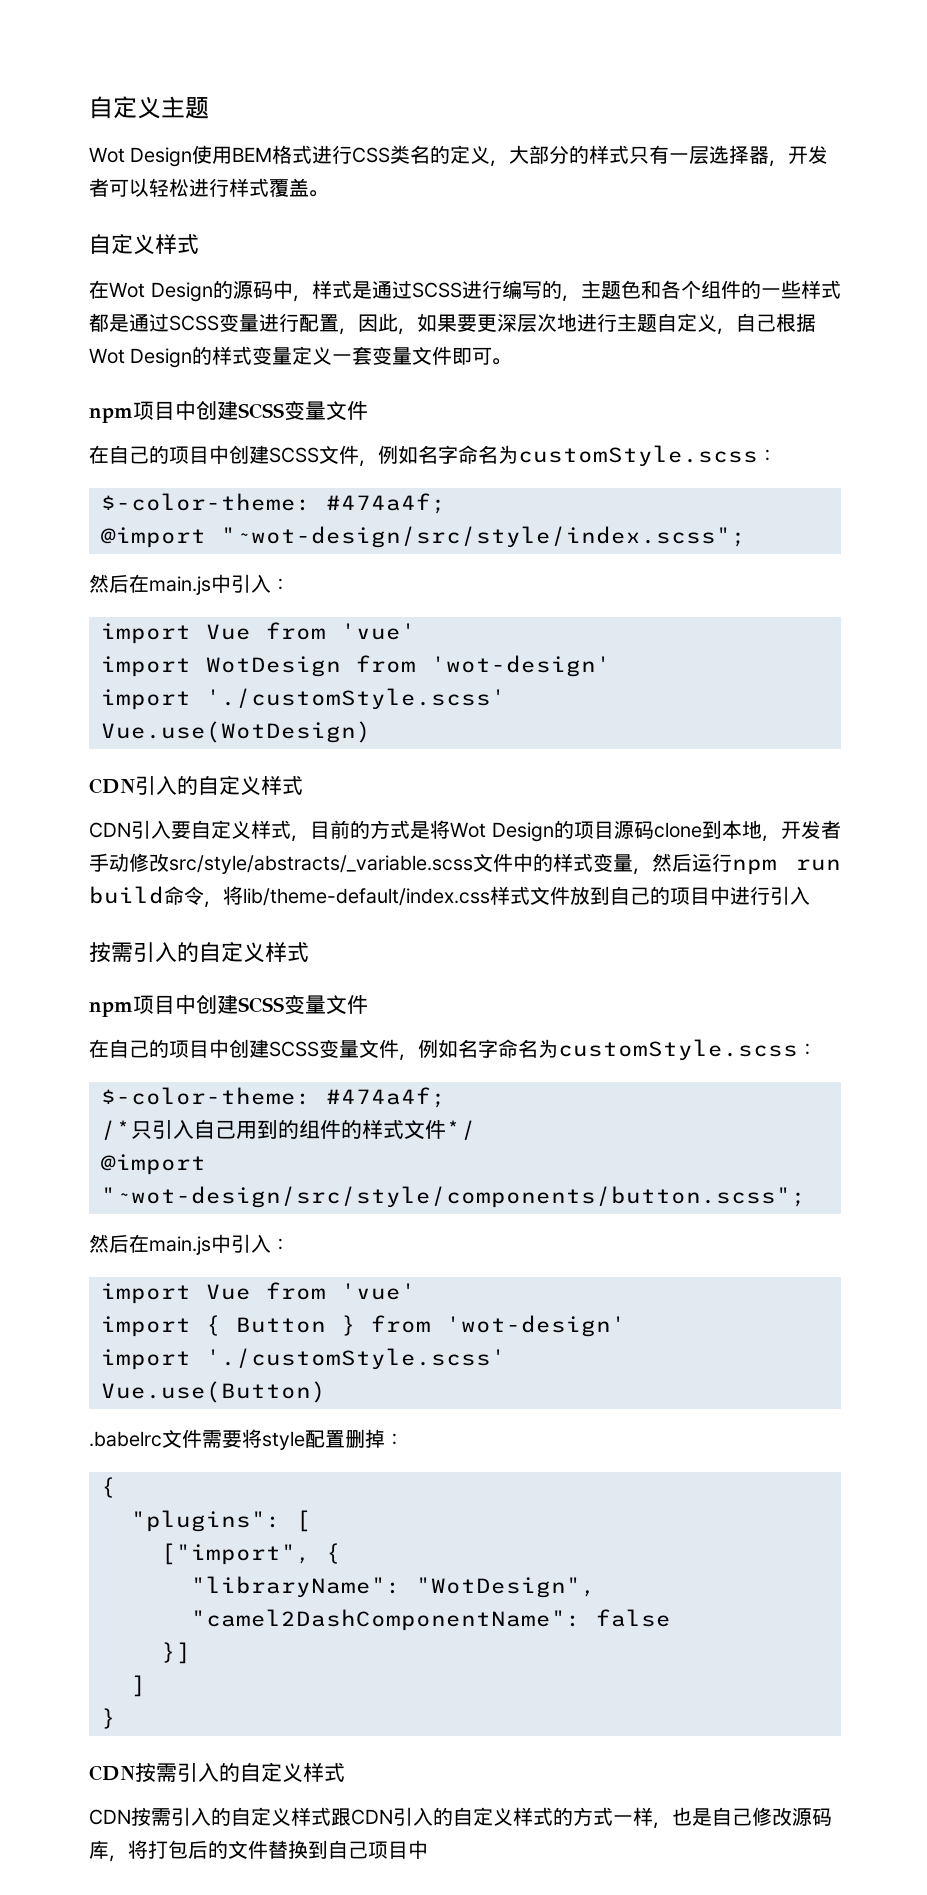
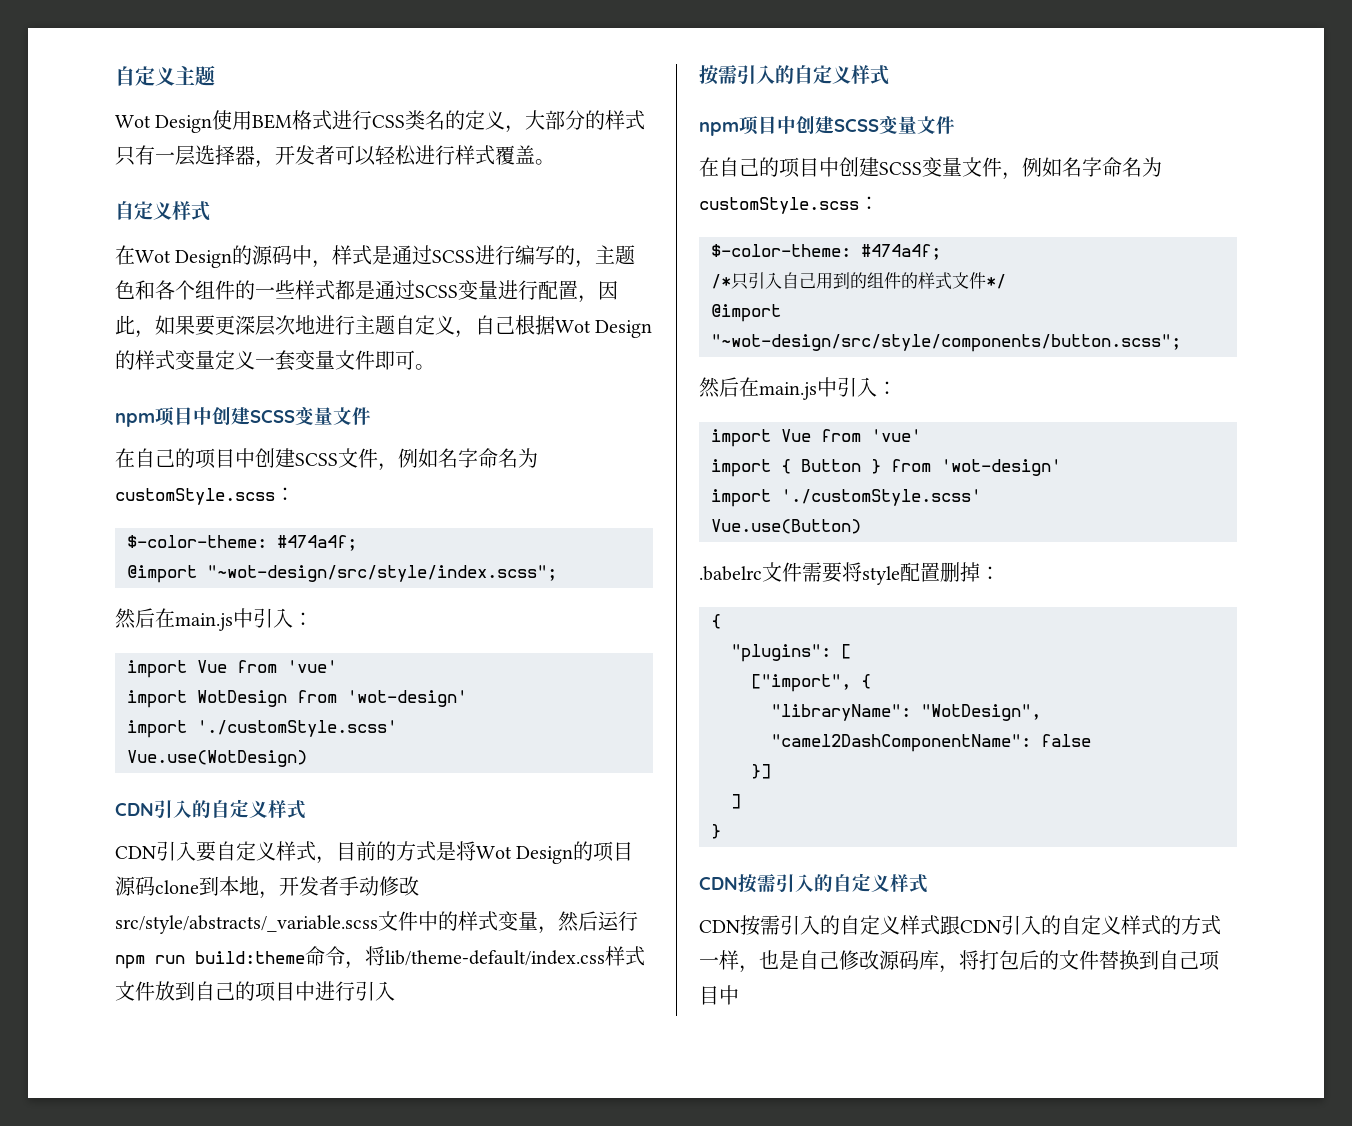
- CDN引入要自定义样式，目前的方式是将Wot Design的项目源码clone到本地，开发者手动修改src/style/abstracts/_variable.scss文件中的样式变量，然后运行npm run build命令，将lib/theme-default/index.css样式文件放到自己的项目中进行引入
+ CDN引入要自定义样式，目前的方式是将Wot Design的项目源码clone到本地，开发者手动修改src/style/abstracts/_variable.scss文件中的样式变量，然后运行npm run build:theme命令，将lib/theme-default/index.css样式文件放到自己的项目中进行引入

